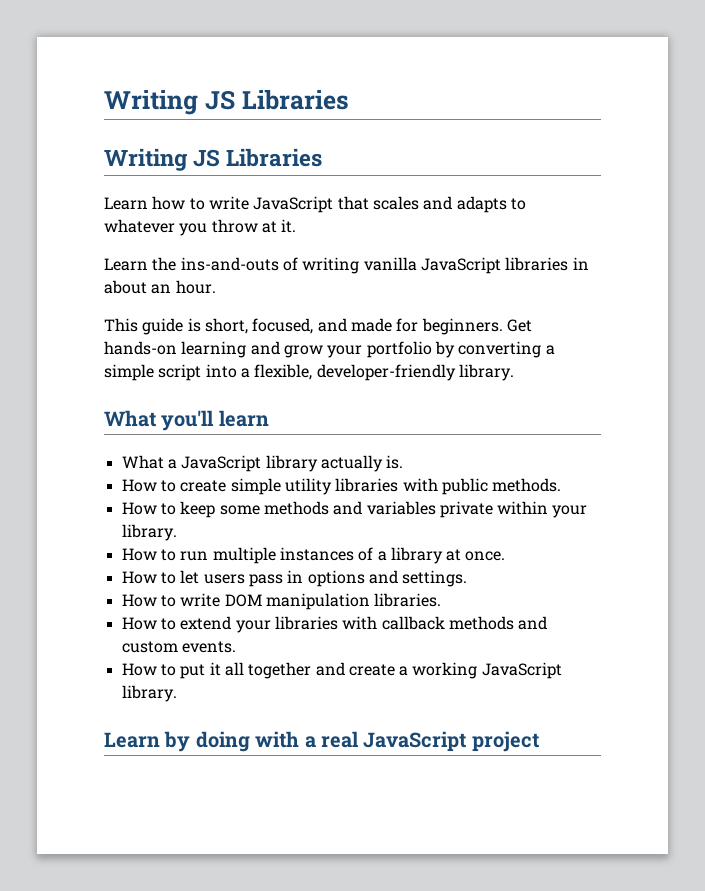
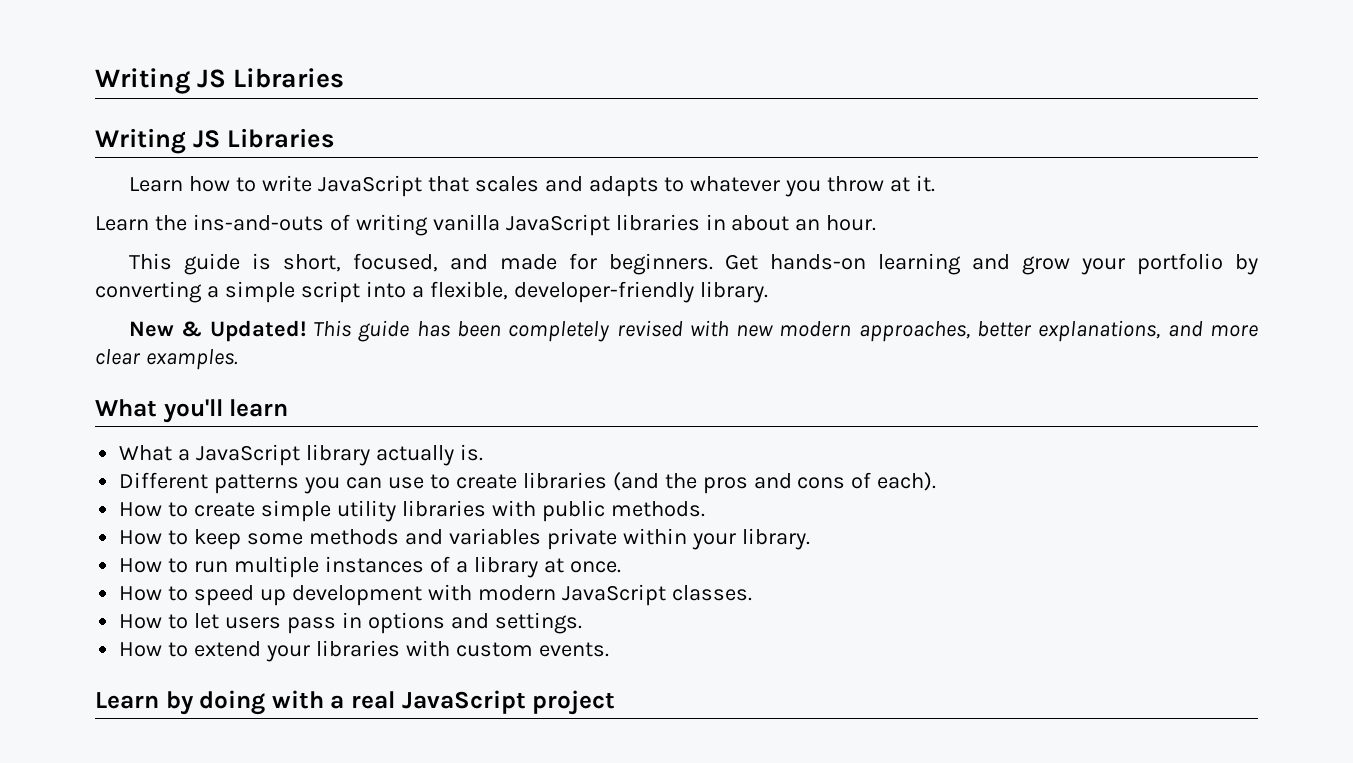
+ New & Updated! This guide has been completely revised with new modern approaches, better explanations, and more clear examples.
+ Different patterns you can use to create libraries (and the pros and cons of each).
+ How to speed up development with modern JavaScript classes.
- How to write DOM manipulation libraries.
- How to extend your libraries with callback methods and custom events.
+ How to extend your libraries with custom events.
- How to put it all together and create a working JavaScript library.

